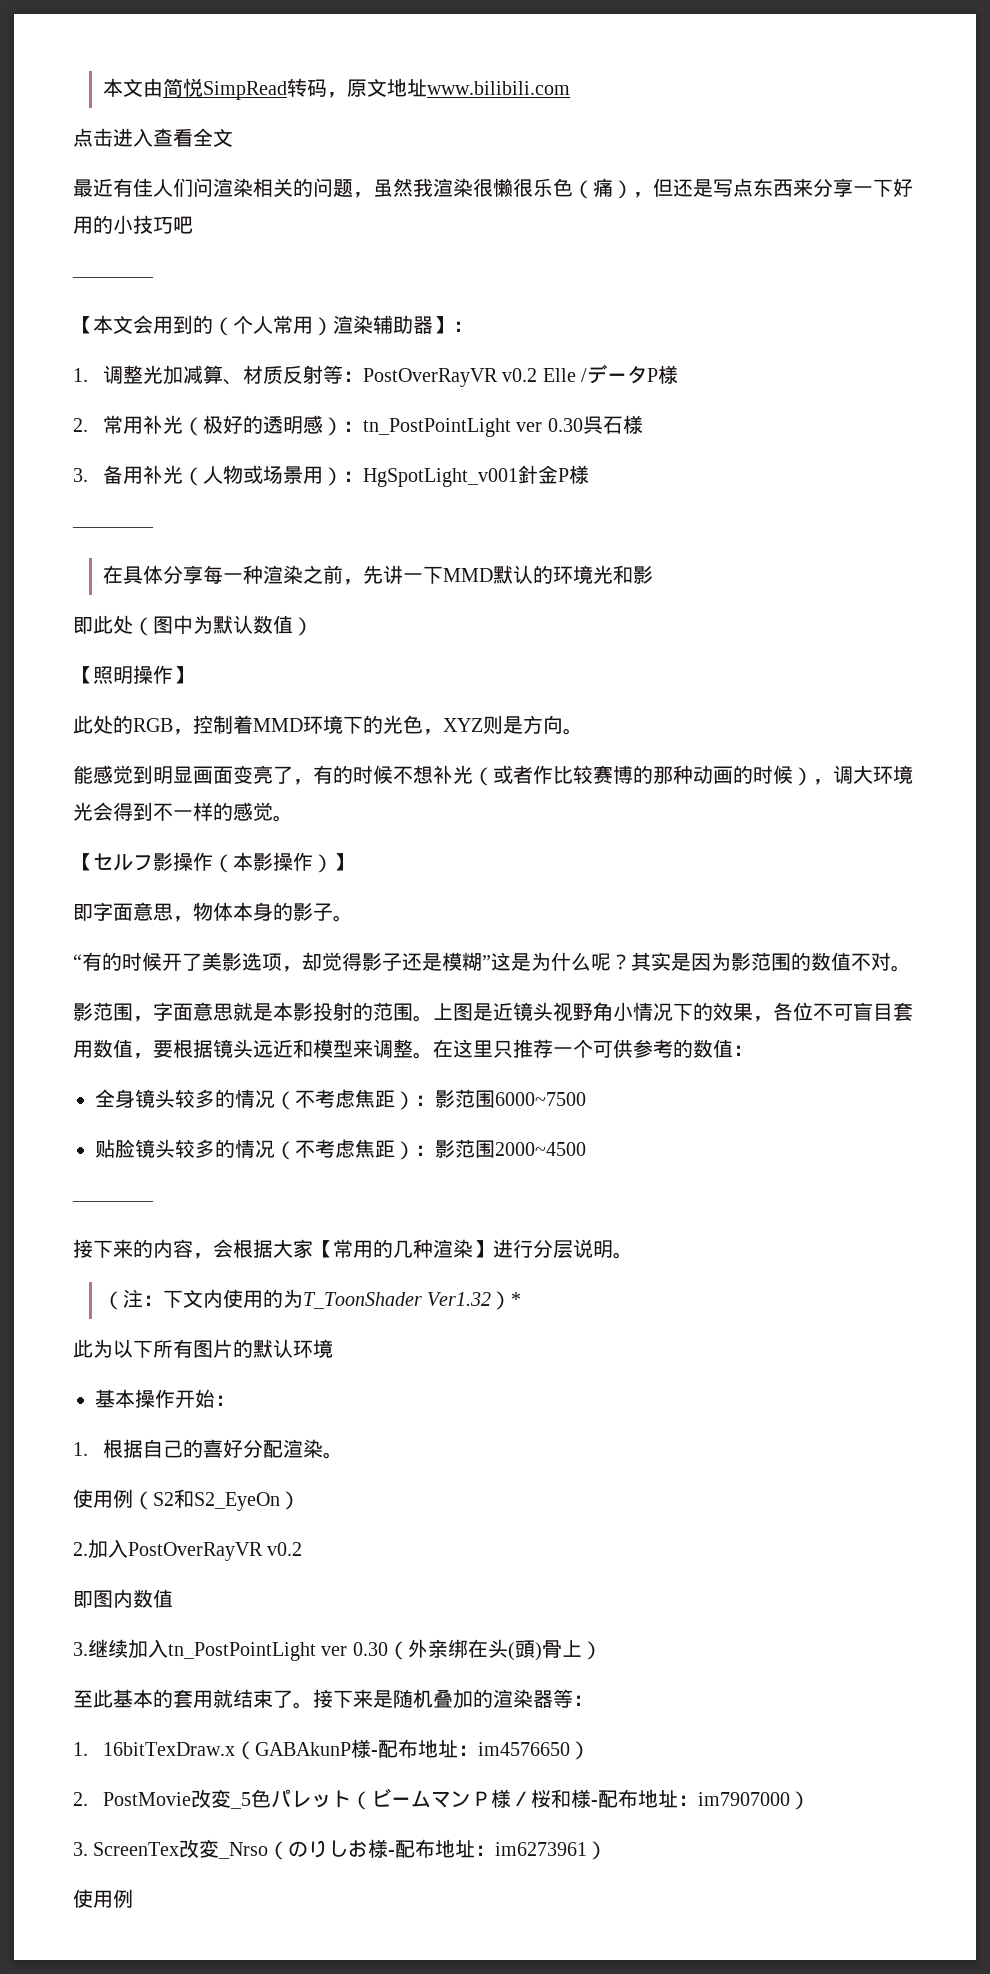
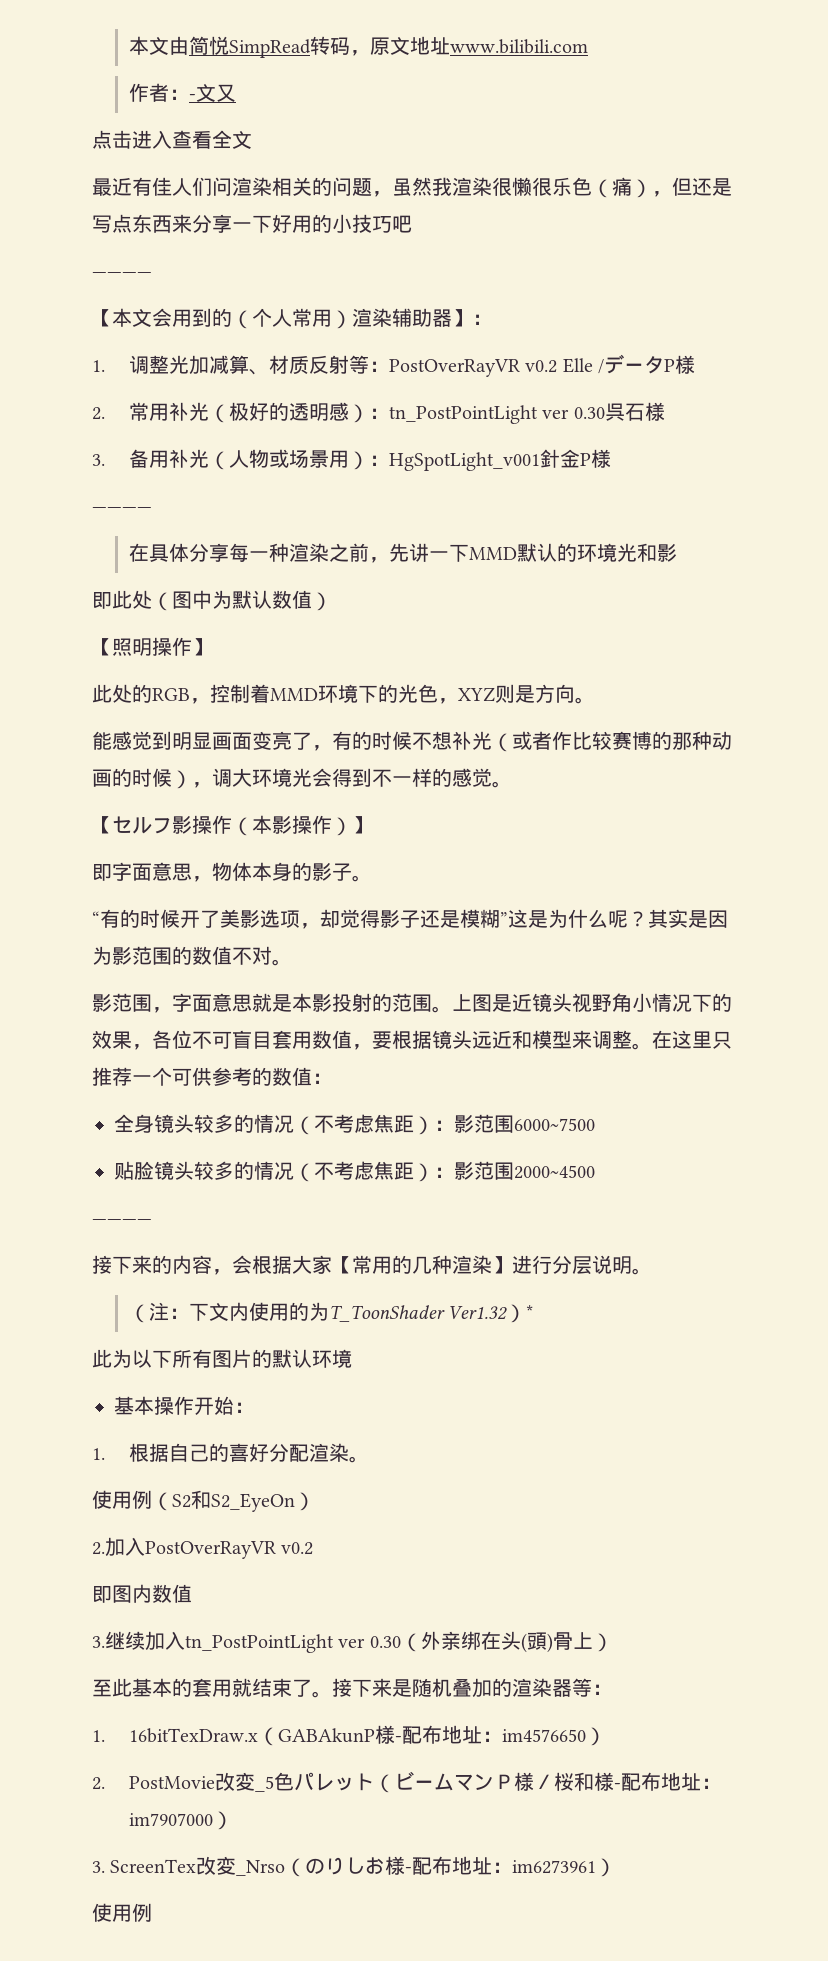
+ 作者：-文又

